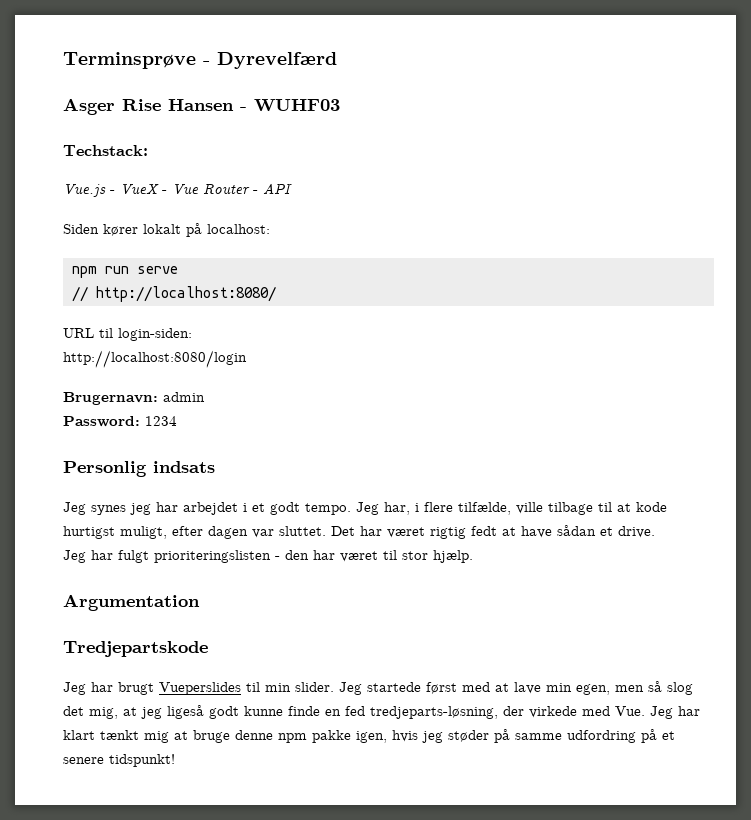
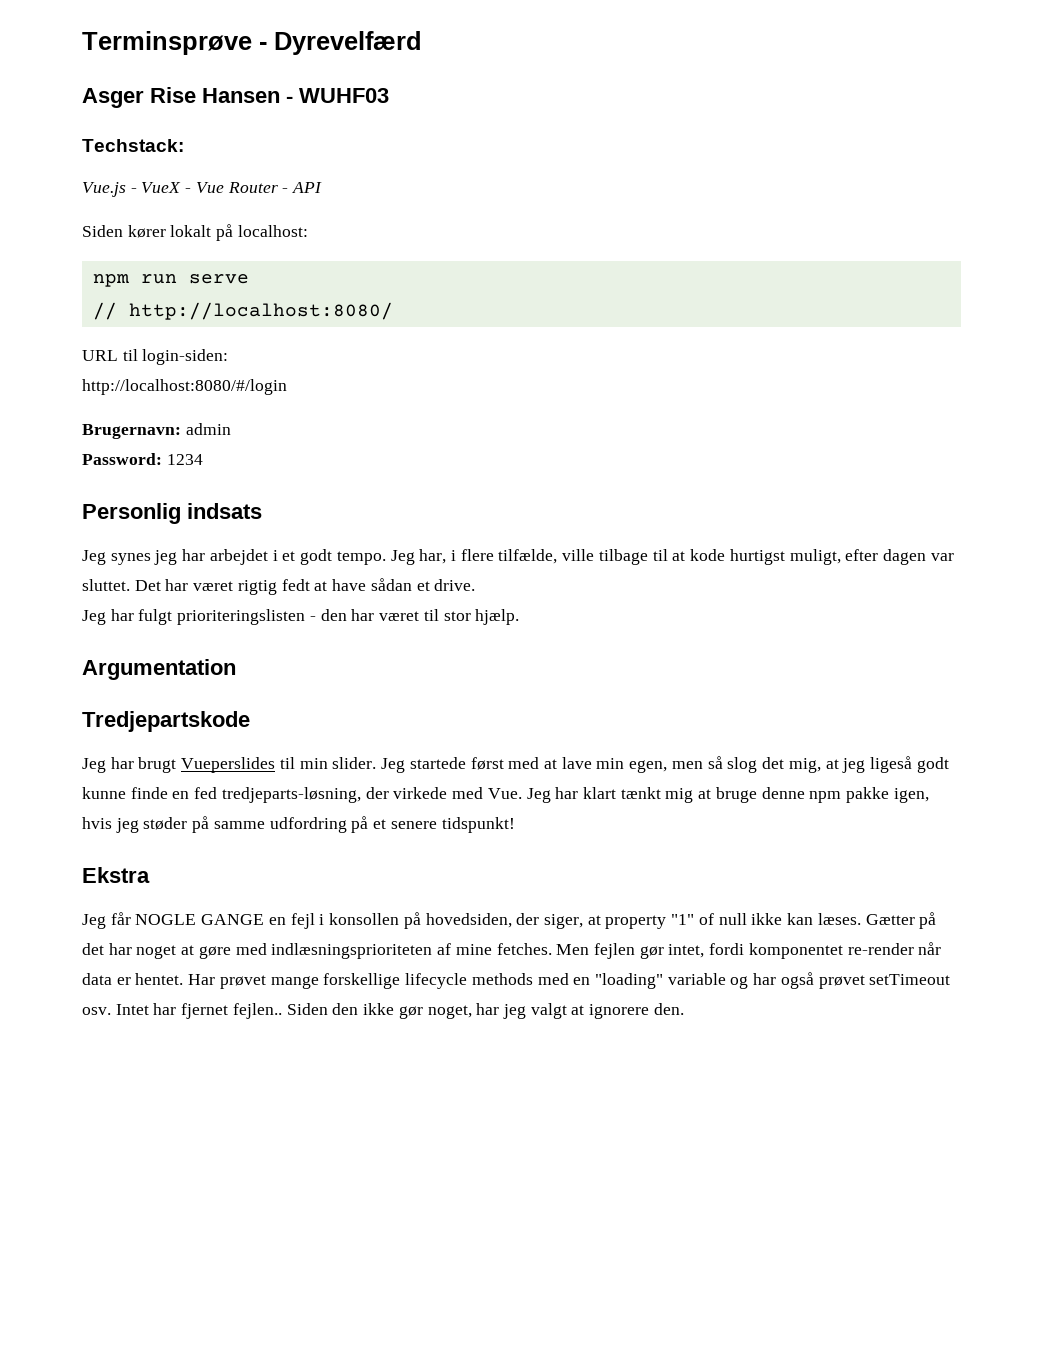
- http://localhost:8080/login
+ http://localhost:8080/#/login
+ Ekstra
+ Jeg får NOGLE GANGE en fejl i konsollen på hovedsiden, der siger, at property "1" of null ikke kan læses. Gætter på det har noget at gøre med indlæsningsprioriteten af mine fetches. Men fejlen gør intet, fordi komponentet re-render når data er hentet. Har prøvet mange forskellige lifecycle methods med en "loading" variable og har også prøvet setTimeout osv. Intet har fjernet fejlen.. Siden den ikke gør noget, har jeg valgt at ignorere den.

